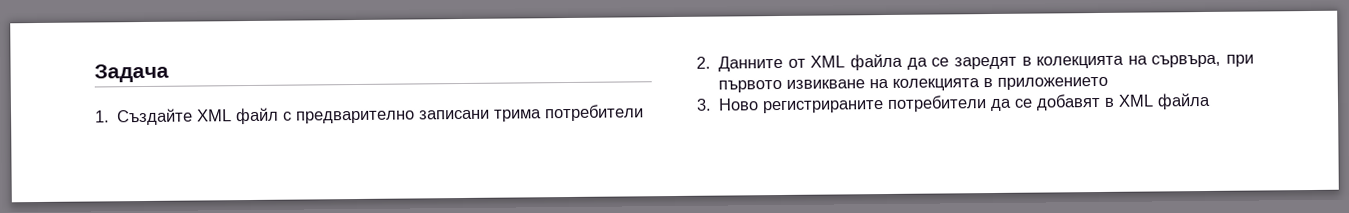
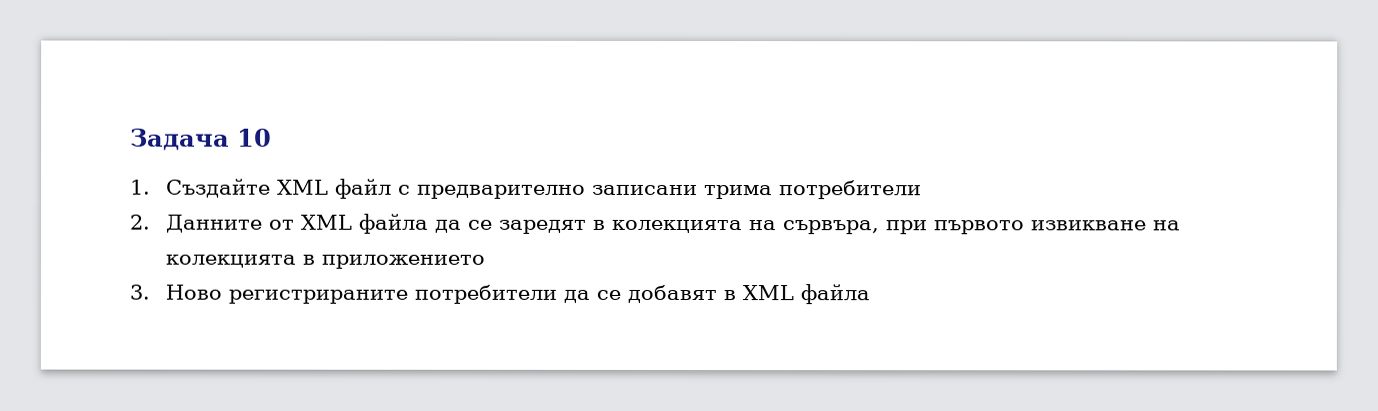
- Задача
+ Задача 10

